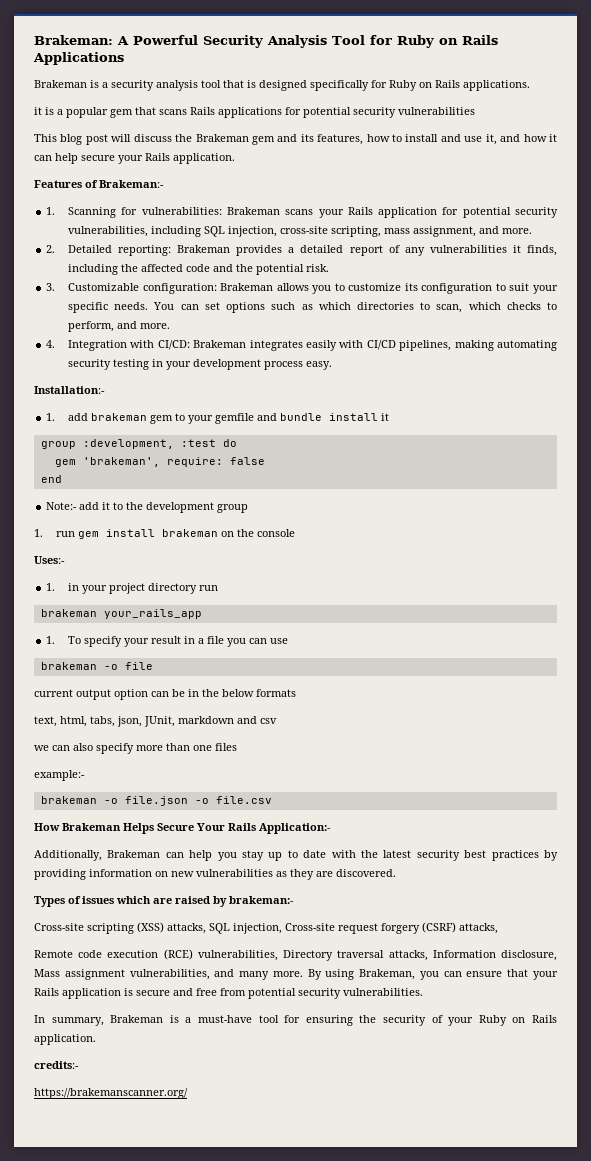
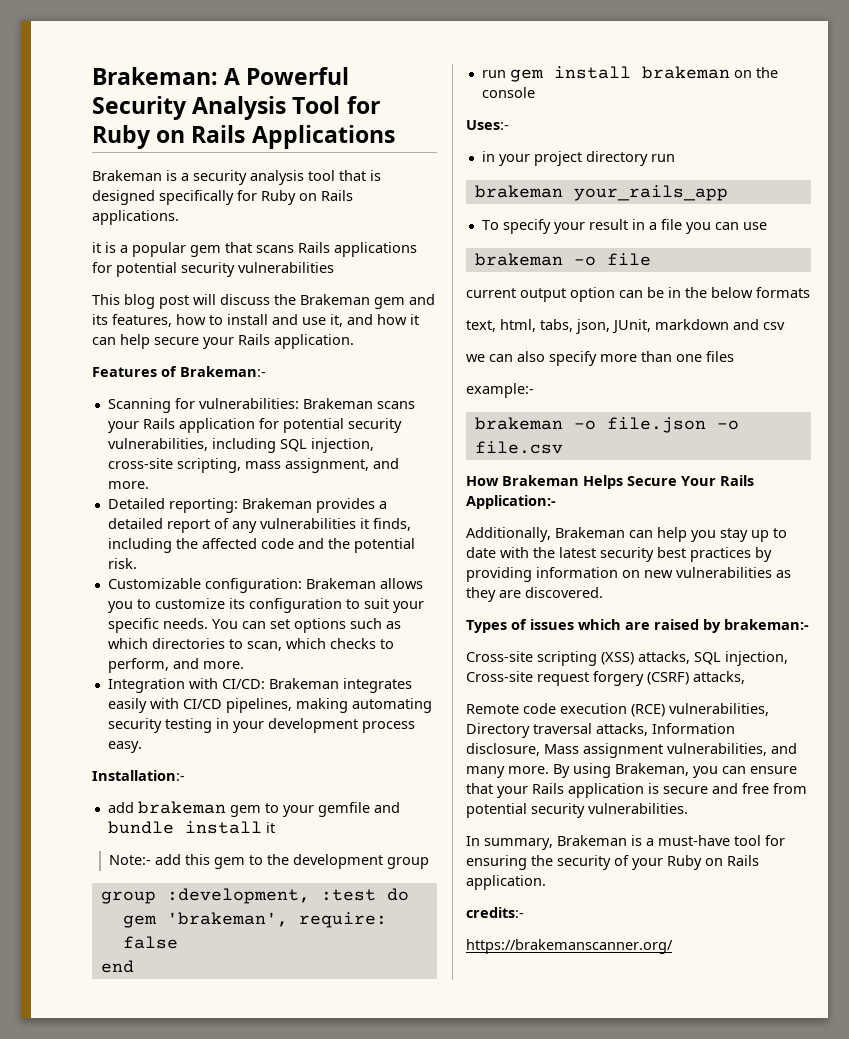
- 1. Scanning for vulnerabilities: Brakeman scans your Rails application for potential security vulnerabilities, including SQL injection, cross-site scripting, mass assignment, and more.
+ Scanning for vulnerabilities: Brakeman scans your Rails application for potential security vulnerabilities, including SQL injection, cross-site scripting, mass assignment, and more.
- 2. Detailed reporting: Brakeman provides a detailed report of any vulnerabilities it finds, including the affected code and the potential risk.
+ Detailed reporting: Brakeman provides a detailed report of any vulnerabilities it finds, including the affected code and the potential risk.
- 3. Customizable configuration: Brakeman allows you to customize its configuration to suit your specific needs.
+ Customizable configuration: Brakeman allows you to customize its configuration to suit your specific needs.
- 4. Integration with CI/CD: Brakeman integrates easily with CI/CD pipelines, making automating security testing in your development process easy.
+ Integration with CI/CD: Brakeman integrates easily with CI/CD pipelines, making automating security testing in your development process easy.
- 1. add brakeman gem to your gemfile and bundle install it
+ add brakeman gem to your gemfile and bundle install it
+ Note:- add this gem to the development group
- Note:- add it to the development group
- 1. run gem install brakeman on the console
+ run gem install brakeman on the console
- 1. in your project directory run
+ in your project directory run
- 1. To specify your result in a file you can use
+ To specify your result in a file you can use

